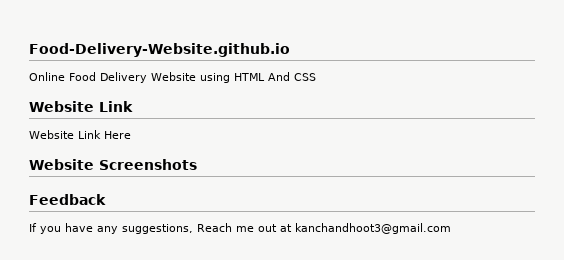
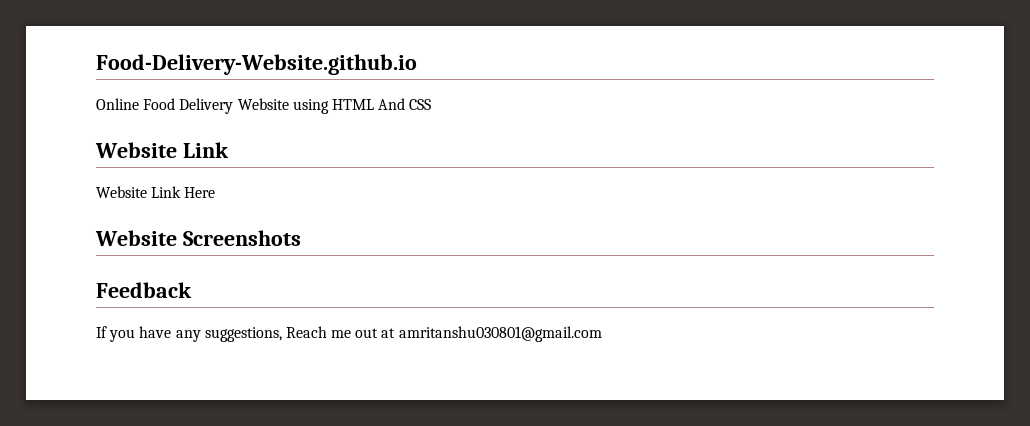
- If you have any suggestions, Reach me out at kanchandhoot3@gmail.com
+ If you have any suggestions, Reach me out at amritanshu030801@gmail.com

